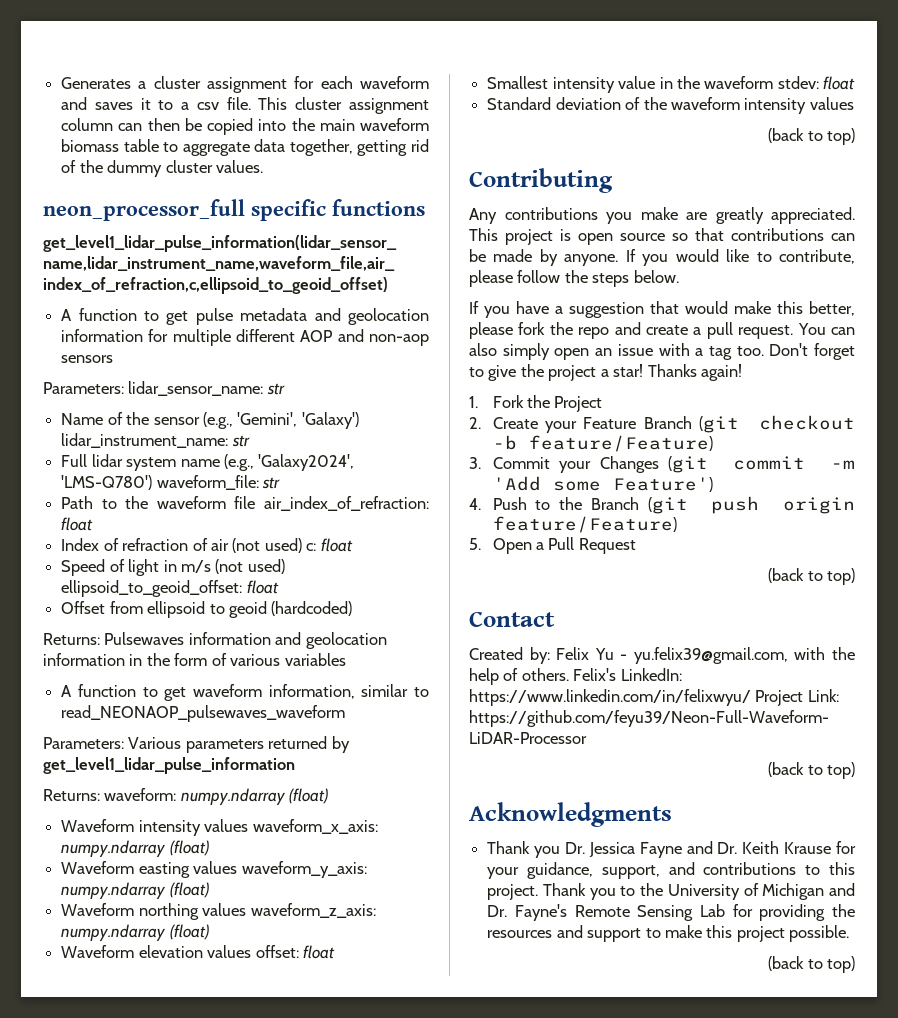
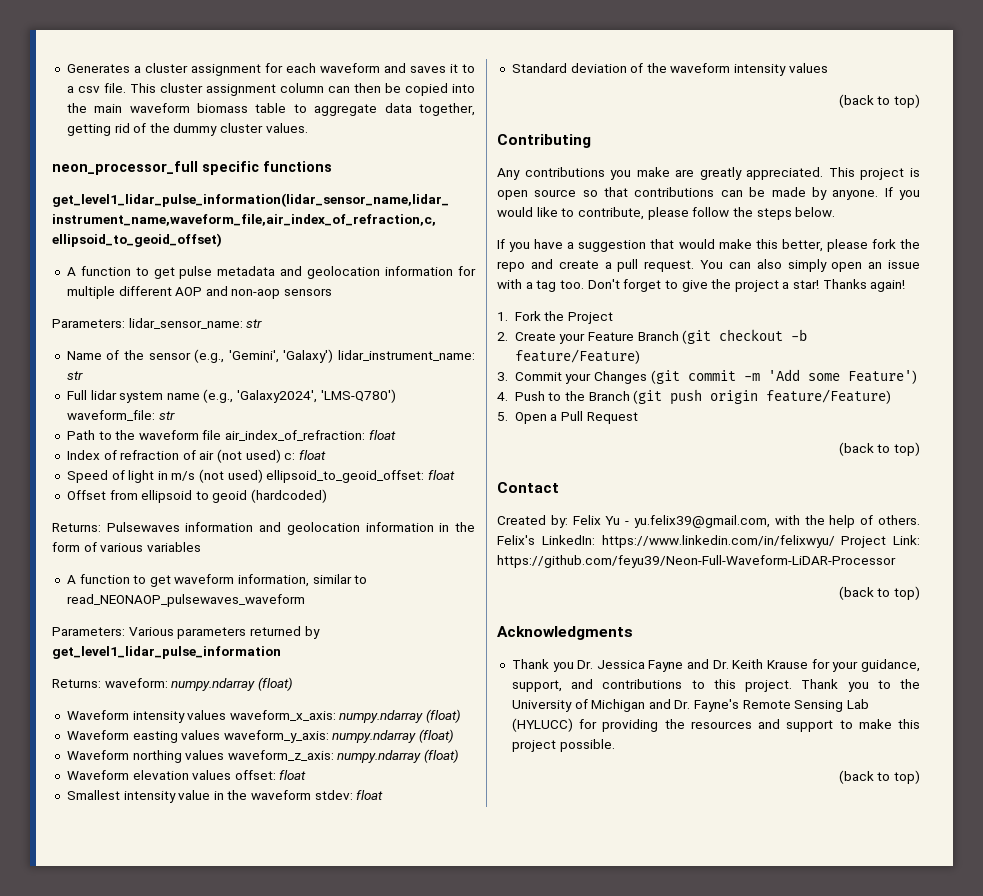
- Thank you to the University of Michigan and Dr. Fayne's Remote Sensing Lab for providing the resources and support to make this project possible.
+ Thank you to the University of Michigan and Dr. Fayne's Remote Sensing Lab (HYLUCC) for providing the resources and support to make this project possible.

